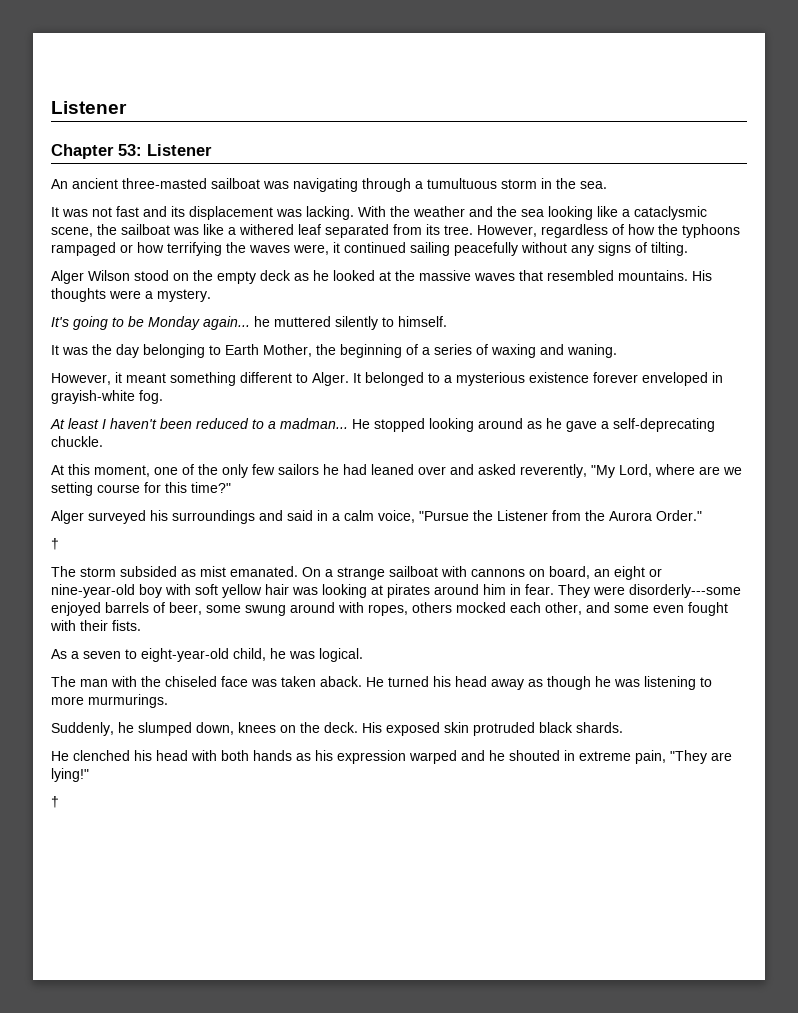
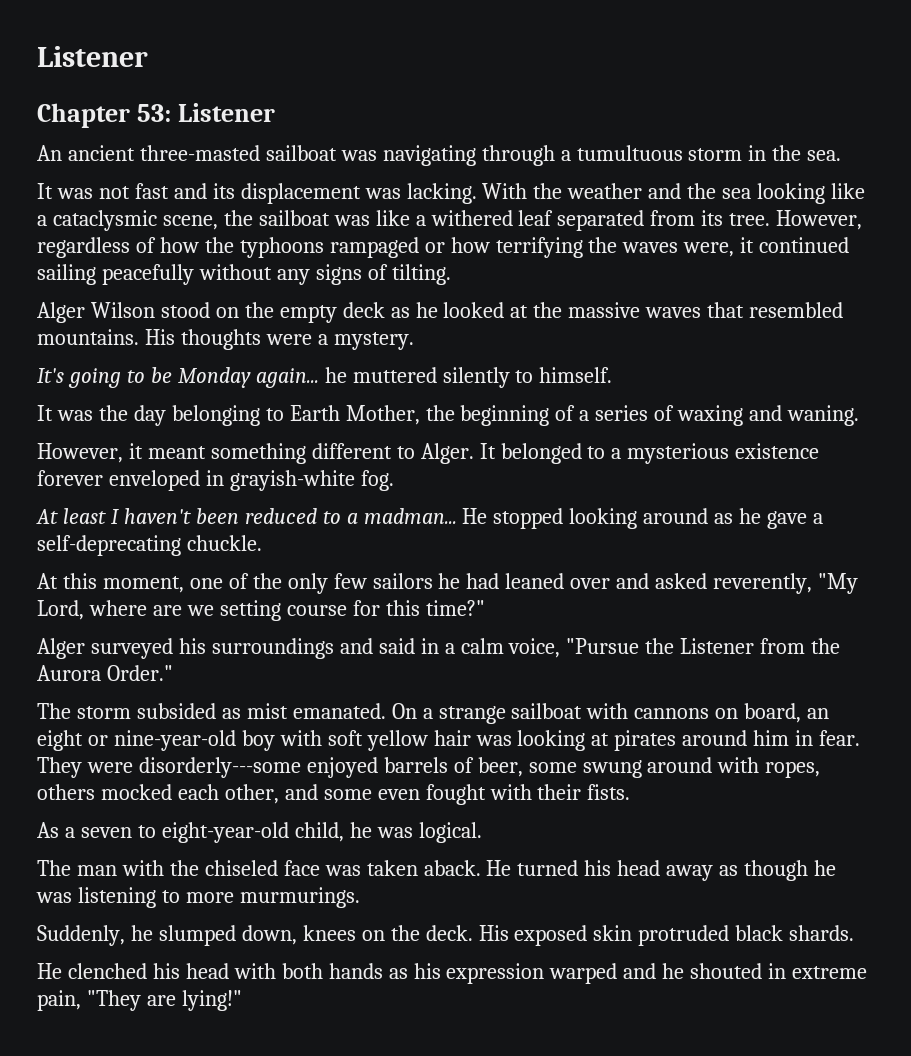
  Alger surveyed his surroundings and said in a calm voice, "Pursue the Listener from the Aurora Order."
- †
  He clenched his head with both hands as his expression warped and he shouted in extreme pain, "They are lying!"
- †

